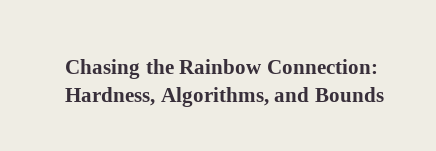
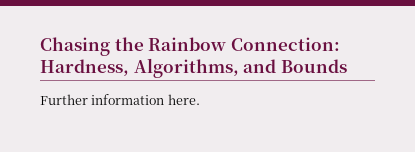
+ Further information here.

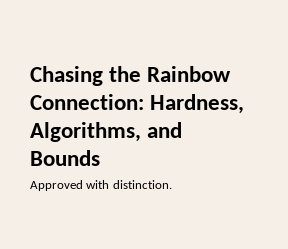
- Further information here.
+ Approved with distinction.

